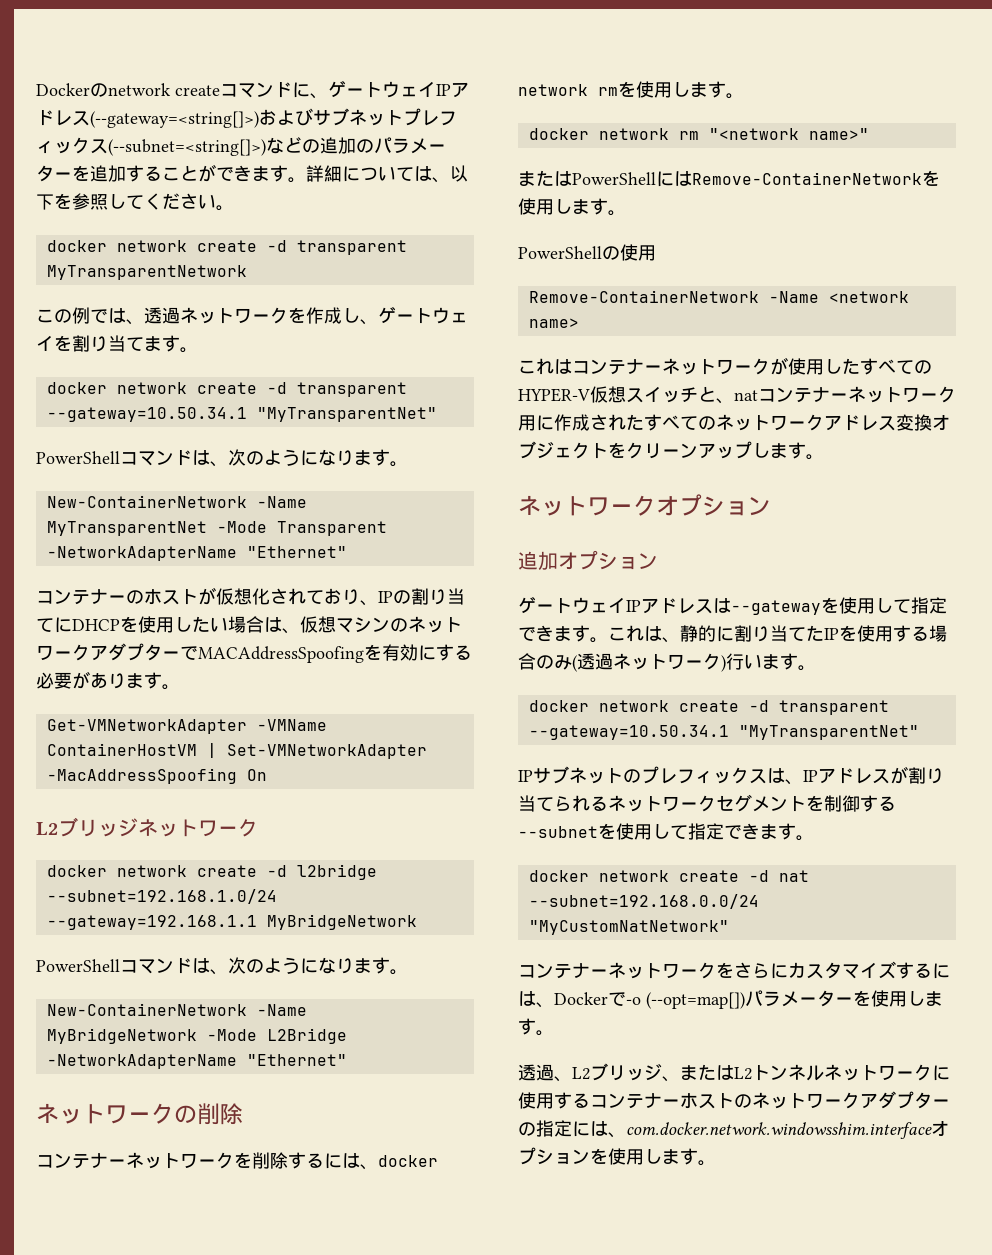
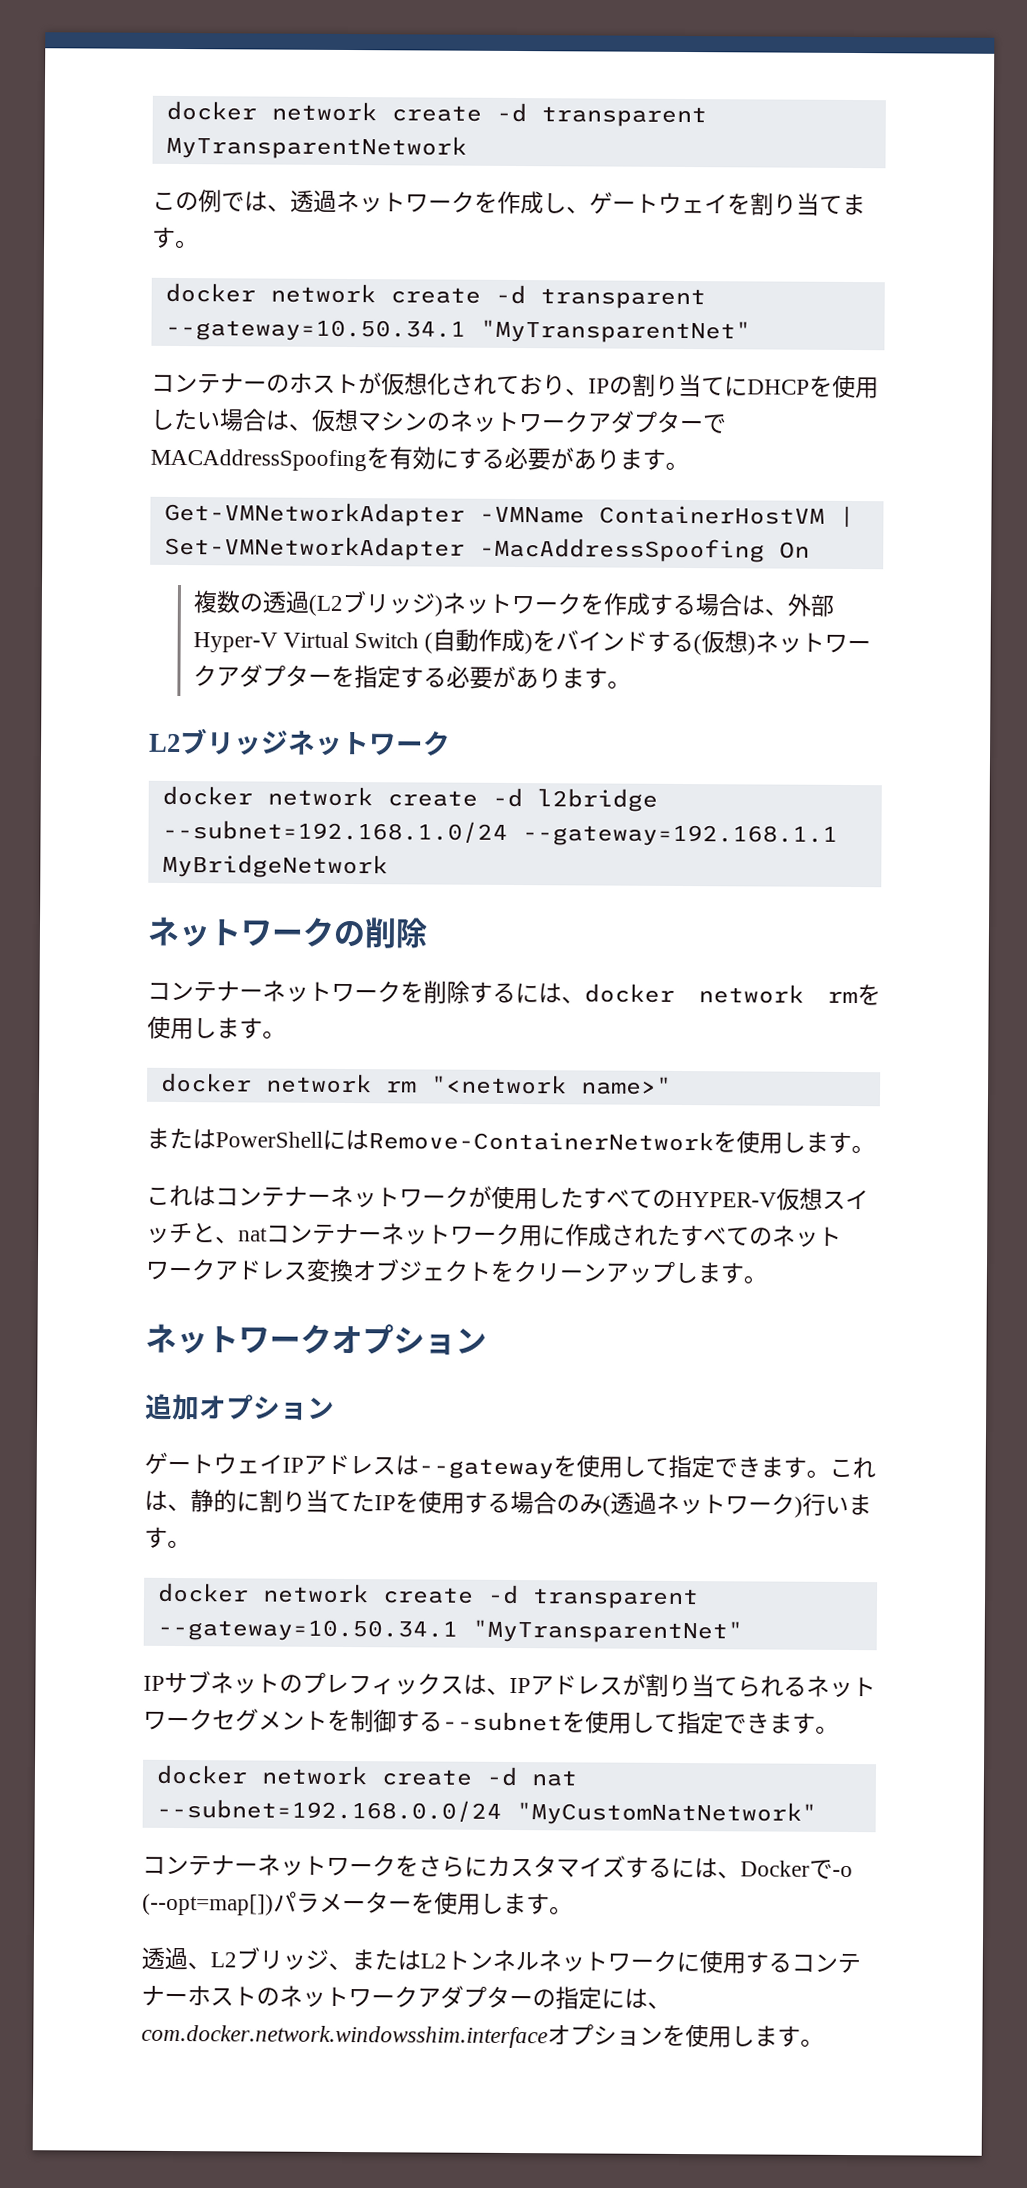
- Dockerのnetwork createコマンドに、ゲートウェイIPアドレス(--gateway=<string[]>)およびサブネットプレフィックス(--subnet=<string[]>)などの追加のパラメーターを追加することができます。詳細については、以下を参照してください。
  この例では、透過ネットワークを作成し、ゲートウェイを割り当てます。
  docker network create -d transparent --gateway=10.50.34.1 "MyTransparentNet"
- PowerShellコマンドは、次のようになります。
- New-ContainerNetwork -Name MyTransparentNet -Mode Transparent -NetworkAdapterName "Ethernet"
+ 複数の透過(L2ブリッジ)ネットワークを作成する場合は、外部Hyper-V Virtual Switch (自動作成)をバインドする(仮想)ネットワークアダプターを指定する必要があります。
  docker network create -d l2bridge --subnet=192.168.1.0/24 --gateway=192.168.1.1 MyBridgeNetwork
- PowerShellコマンドは、次のようになります。
- New-ContainerNetwork -Name MyBridgeNetwork -Mode L2Bridge -NetworkAdapterName "Ethernet"
- PowerShellの使用
- Remove-ContainerNetwork -Name <network name>

